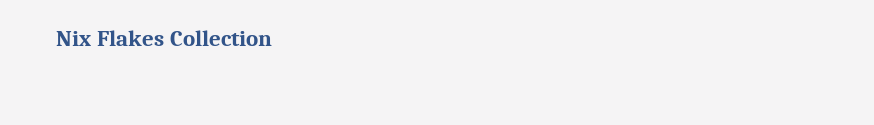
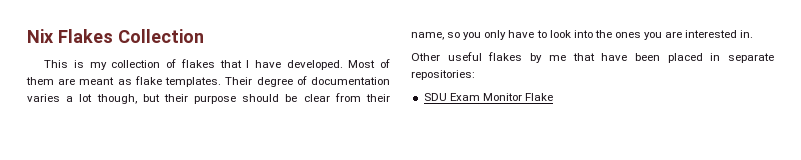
+ This is my collection of flakes that I have developed. Most of them are meant as flake templates. Their degree of documentation varies a lot though, but their purpose should be clear from their name, so you only have to look into the ones you are interested in.
+ Other useful flakes by me that have been placed in separate repositories:
+ SDU Exam Monitor Flake

